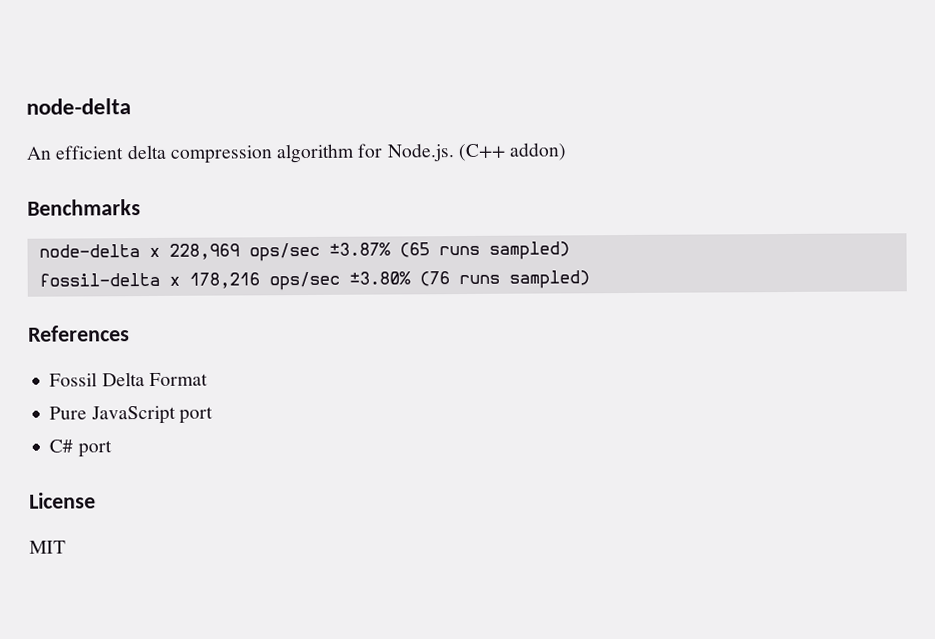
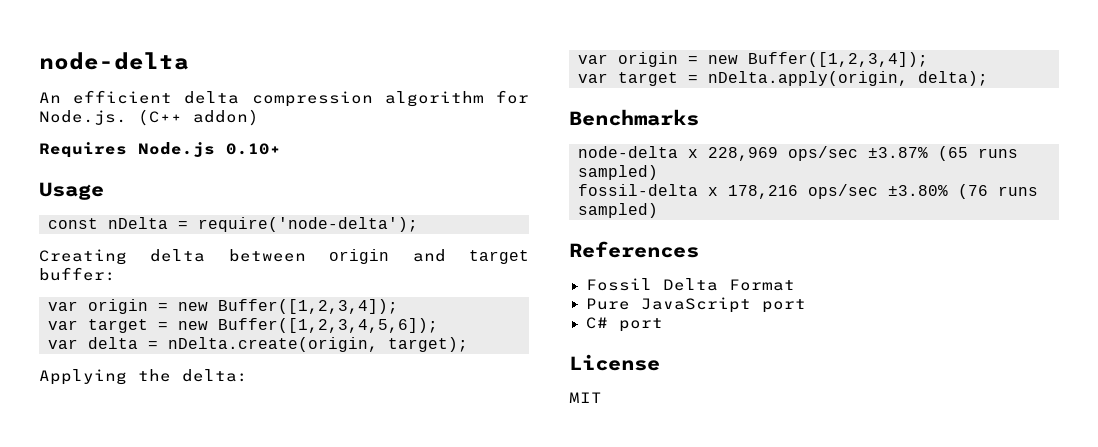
+ Requires Node.js 0.10+
+ Usage
+ const nDelta = require('node-delta');
+ Creating delta between origin and target buffer:
+ var origin = new Buffer([1,2,3,4]);
+ var target = new Buffer([1,2,3,4,5,6]);
+ var delta = nDelta.create(origin, target);
+ Applying the delta:
+ var origin = new Buffer([1,2,3,4]);
+ var target = nDelta.apply(origin, delta);

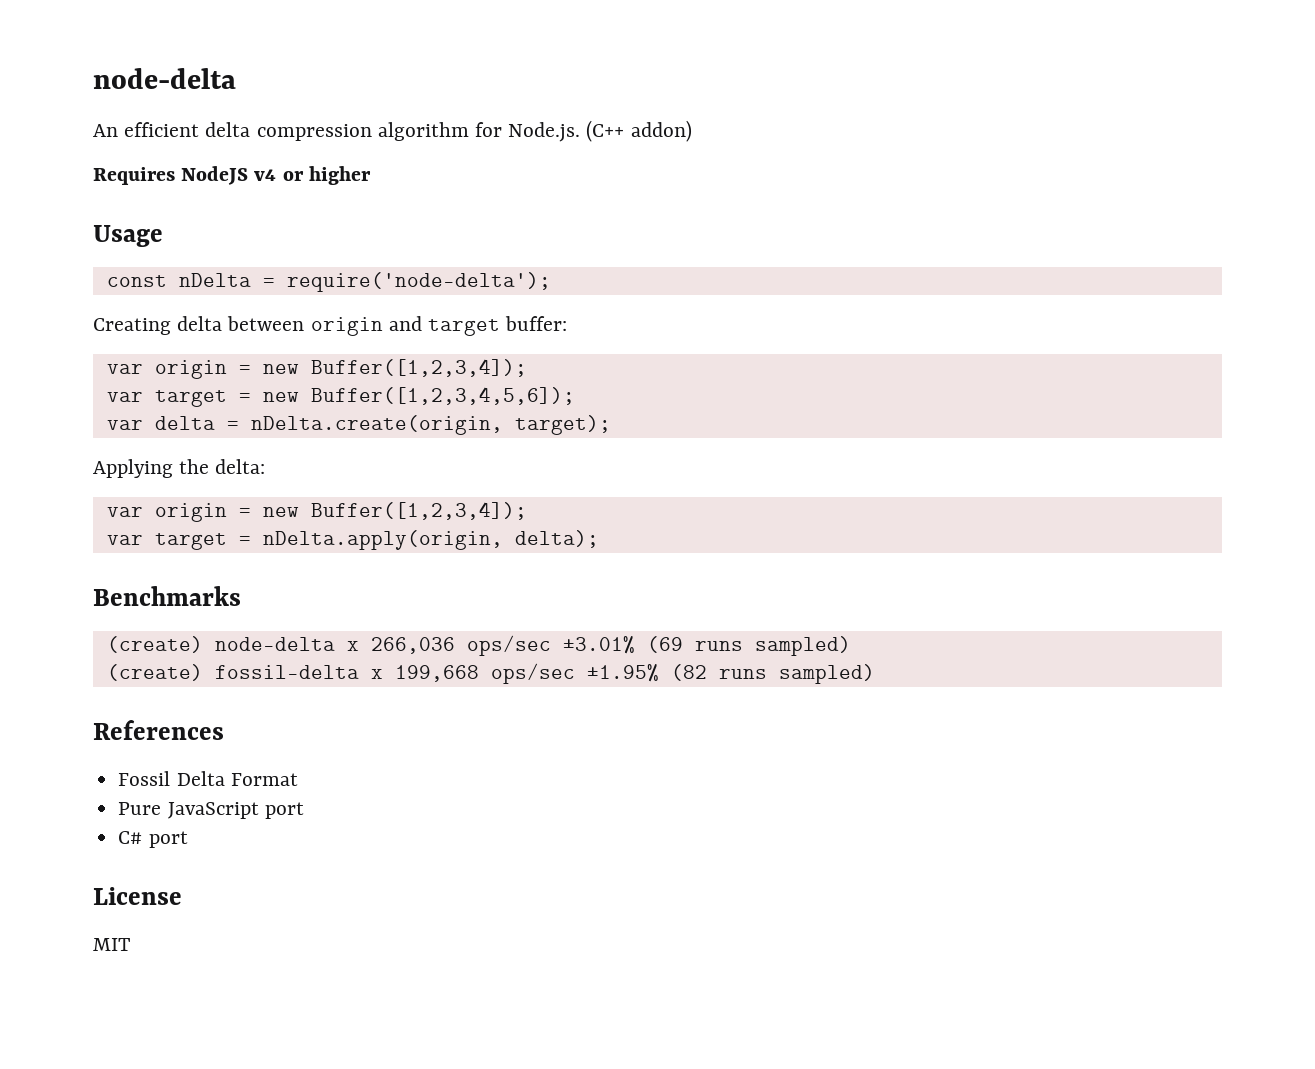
- Requires Node.js 0.10+
+ Requires NodeJS v4 or higher
- node-delta x 228,969 ops/sec ±3.87% (65 runs sampled)
- fossil-delta x 178,216 ops/sec ±3.80% (76 runs sampled)
+ (create) node-delta x 266,036 ops/sec ±3.01% (69 runs sampled)
+ (create) fossil-delta x 199,668 ops/sec ±1.95% (82 runs sampled)

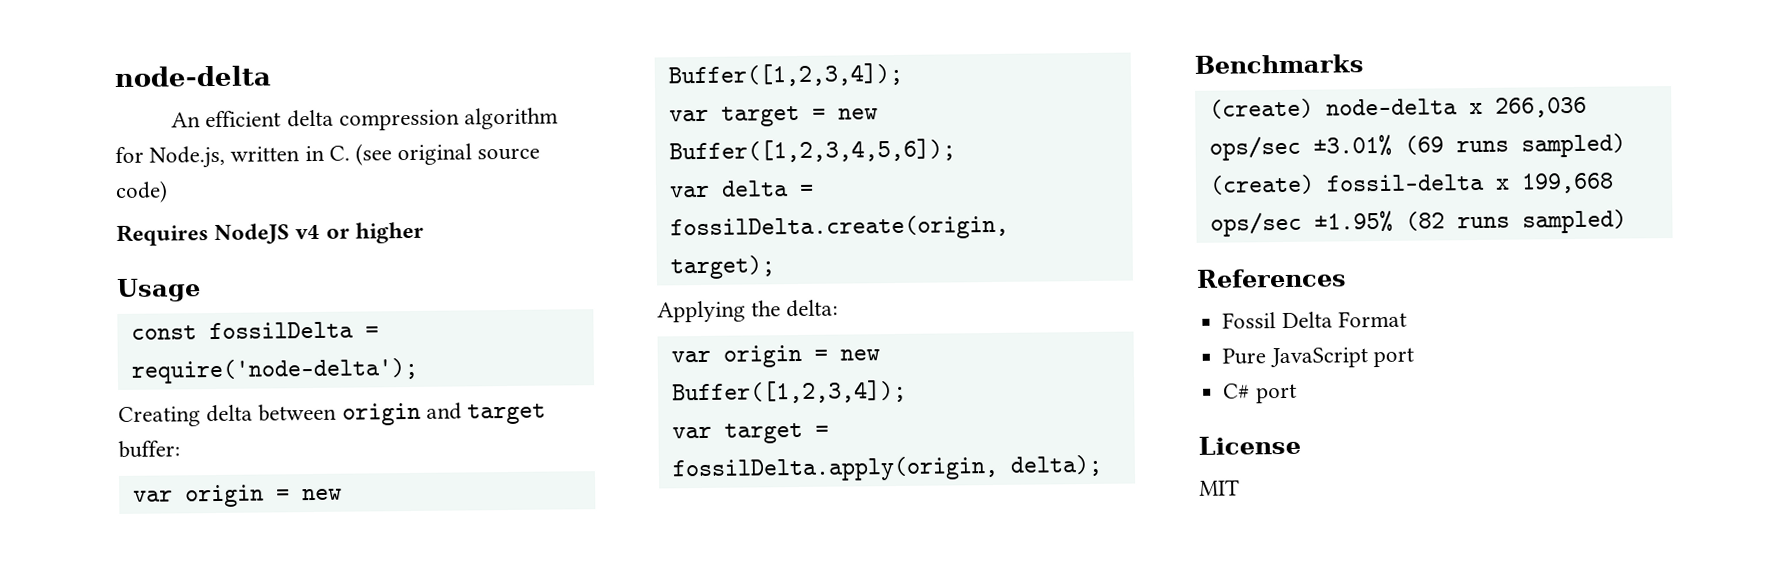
- An efficient delta compression algorithm for Node.js. (C++ addon)
+ An efficient delta compression algorithm for Node.js, written in C. (see original source code)
- const nDelta = require('node-delta');
+ const fossilDelta = require('node-delta');
- var delta = nDelta.create(origin, target);
+ var delta = fossilDelta.create(origin, target);
- var target = nDelta.apply(origin, delta);
+ var target = fossilDelta.apply(origin, delta);

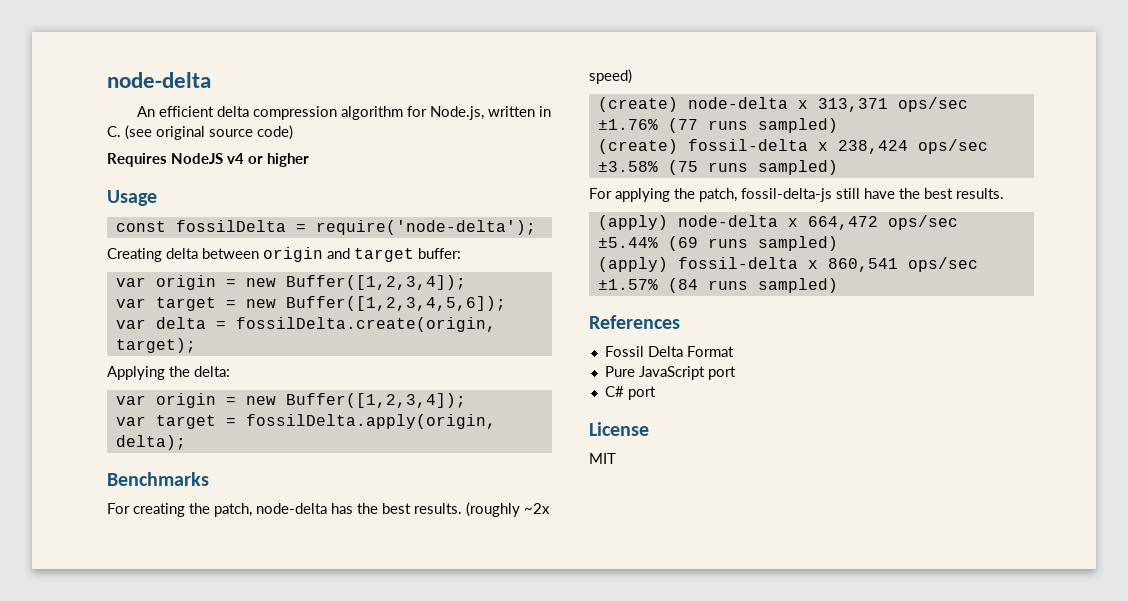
+ For creating the patch, node-delta has the best results. (roughly ~2x speed)
- (create) node-delta x 266,036 ops/sec ±3.01% (69 runs sampled)
+ (create) node-delta x 313,371 ops/sec ±1.76% (77 runs sampled)
- (create) fossil-delta x 199,668 ops/sec ±1.95% (82 runs sampled)
+ (create) fossil-delta x 238,424 ops/sec ±3.58% (75 runs sampled)
+ For applying the patch, fossil-delta-js still have the best results.
+ (apply) node-delta x 664,472 ops/sec ±5.44% (69 runs sampled)
+ (apply) fossil-delta x 860,541 ops/sec ±1.57% (84 runs sampled)

